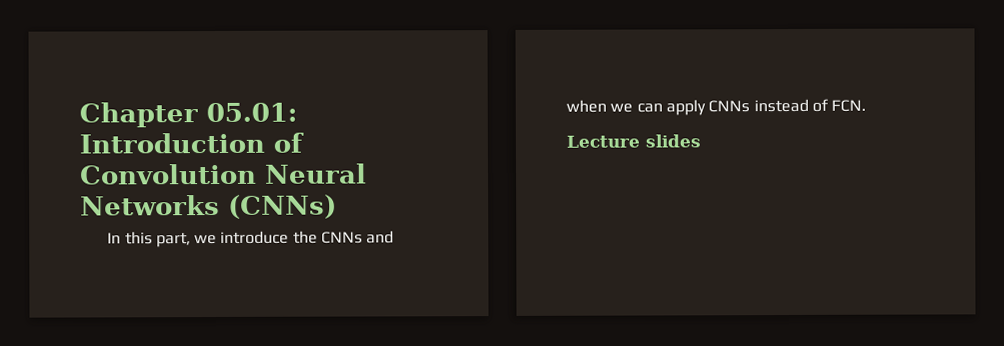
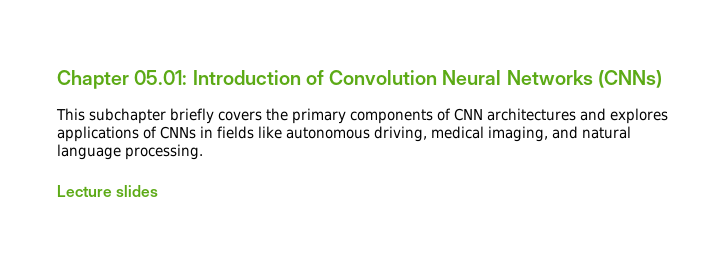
- In this part, we introduce the CNNs and when we can apply CNNs instead of FCN.
+ This subchapter briefly covers the primary components of CNN architectures and explores applications of CNNs in fields like autonomous driving, medical imaging, and natural language processing.

